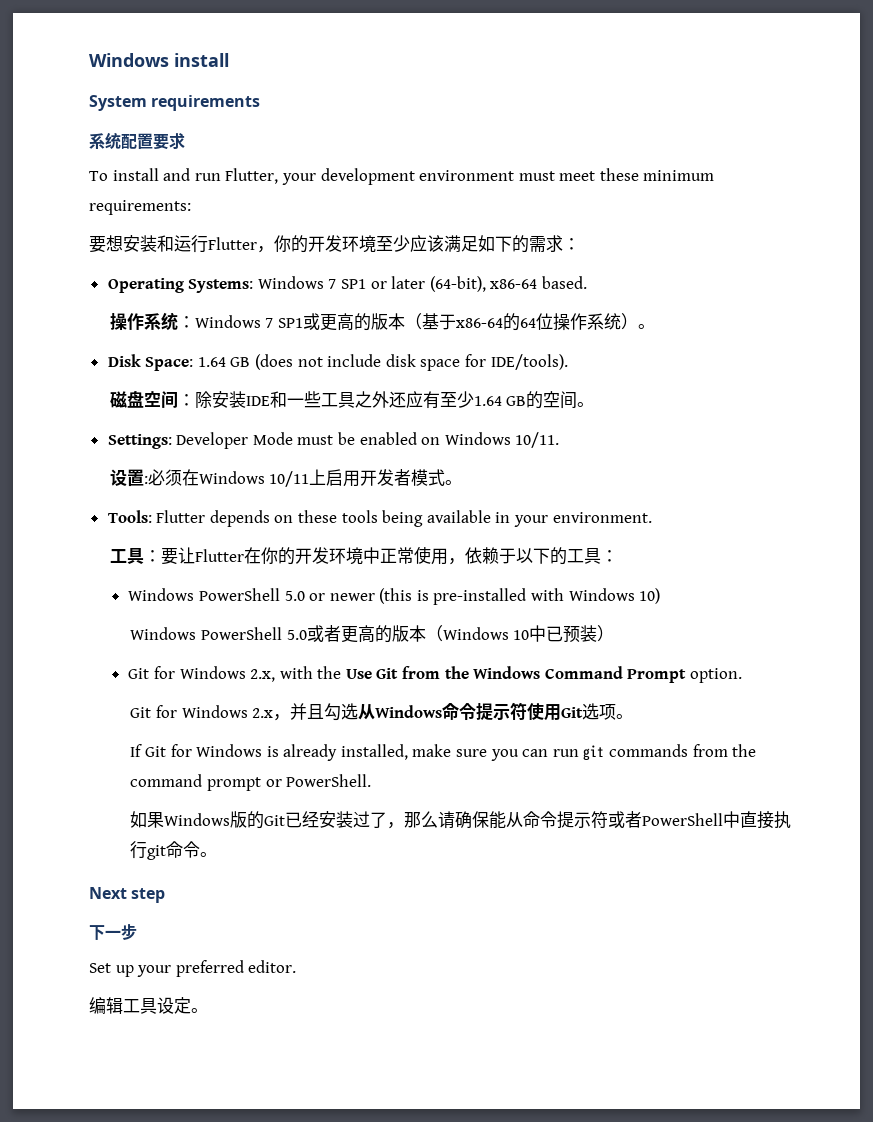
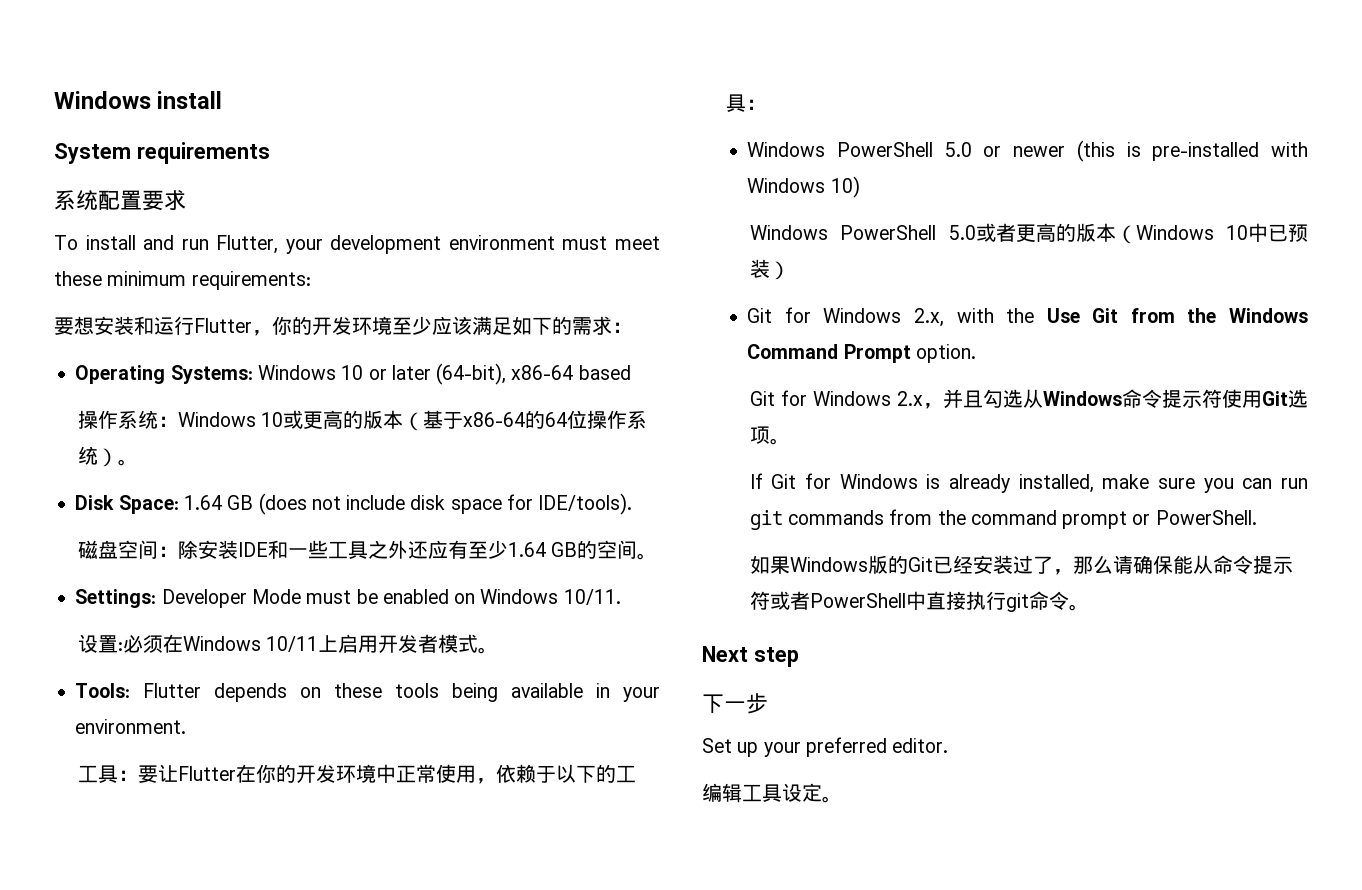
- Operating Systems: Windows 7 SP1 or later (64-bit), x86-64 based.
+ Operating Systems: Windows 10 or later (64-bit), x86-64 based
- 操作系统：Windows 7 SP1或更高的版本（基于x86-64的64位操作系统）。
+ 操作系统：Windows 10或更高的版本（基于x86-64的64位操作系统）。

